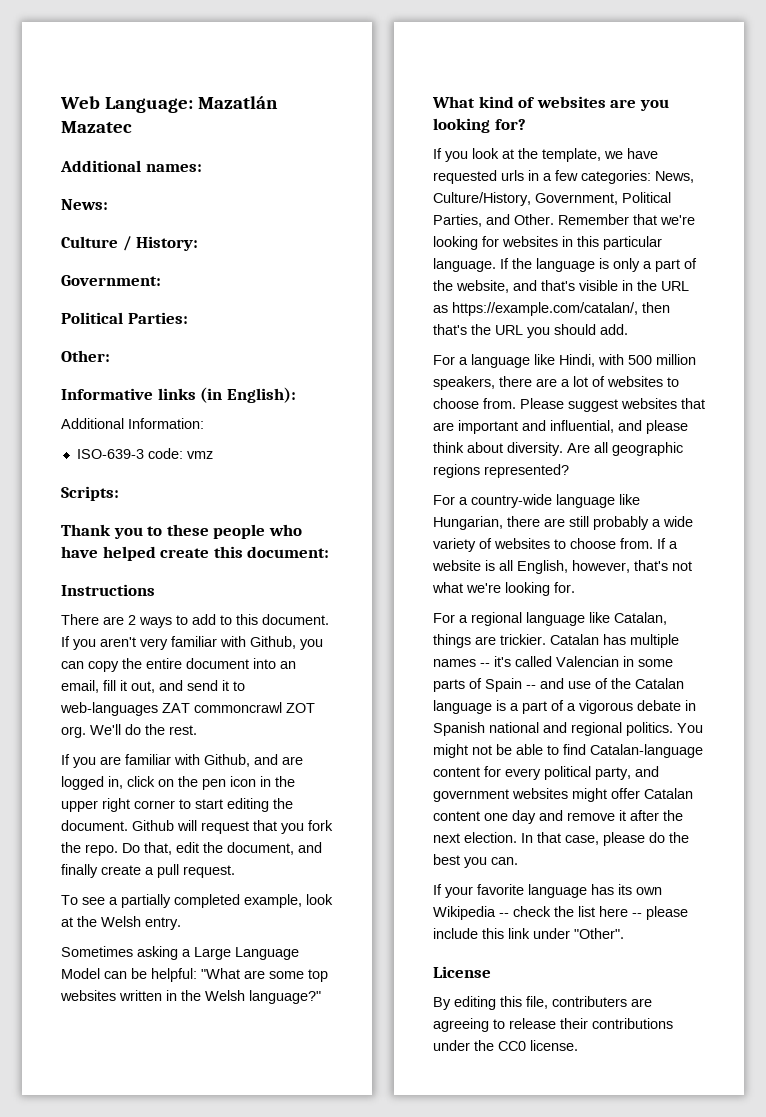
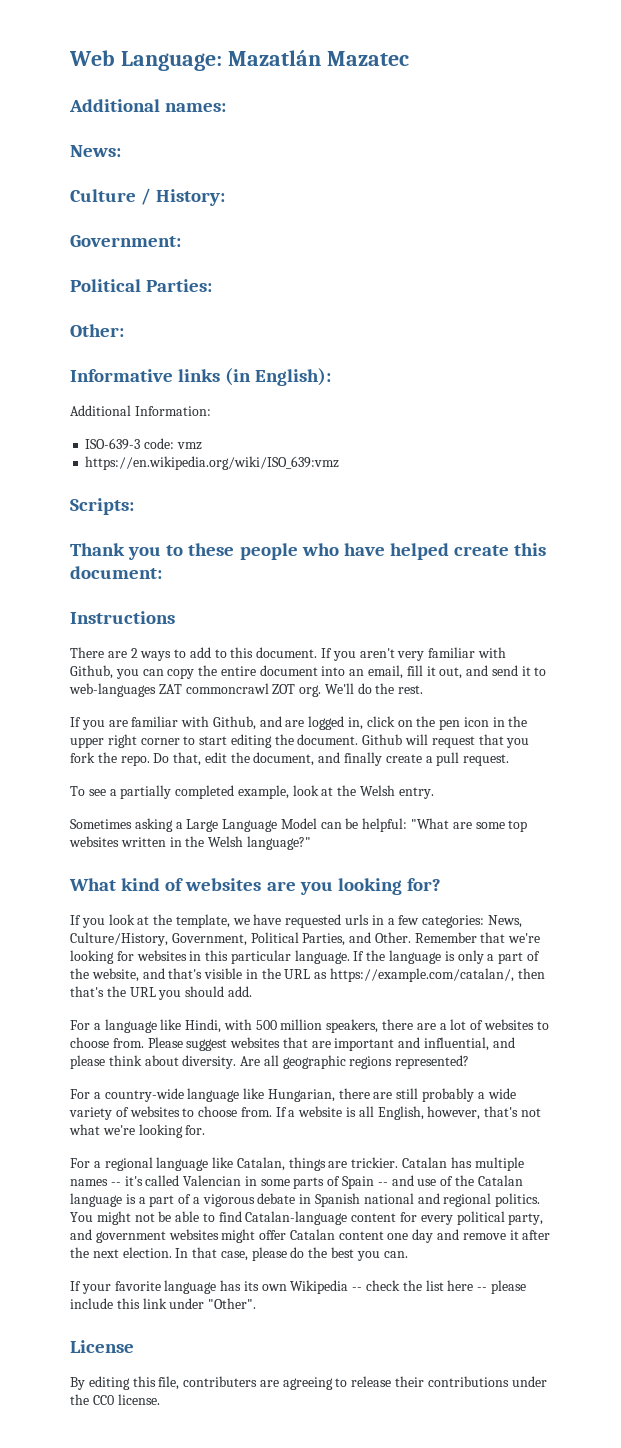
+ https://en.wikipedia.org/wiki/ISO_639:vmz

